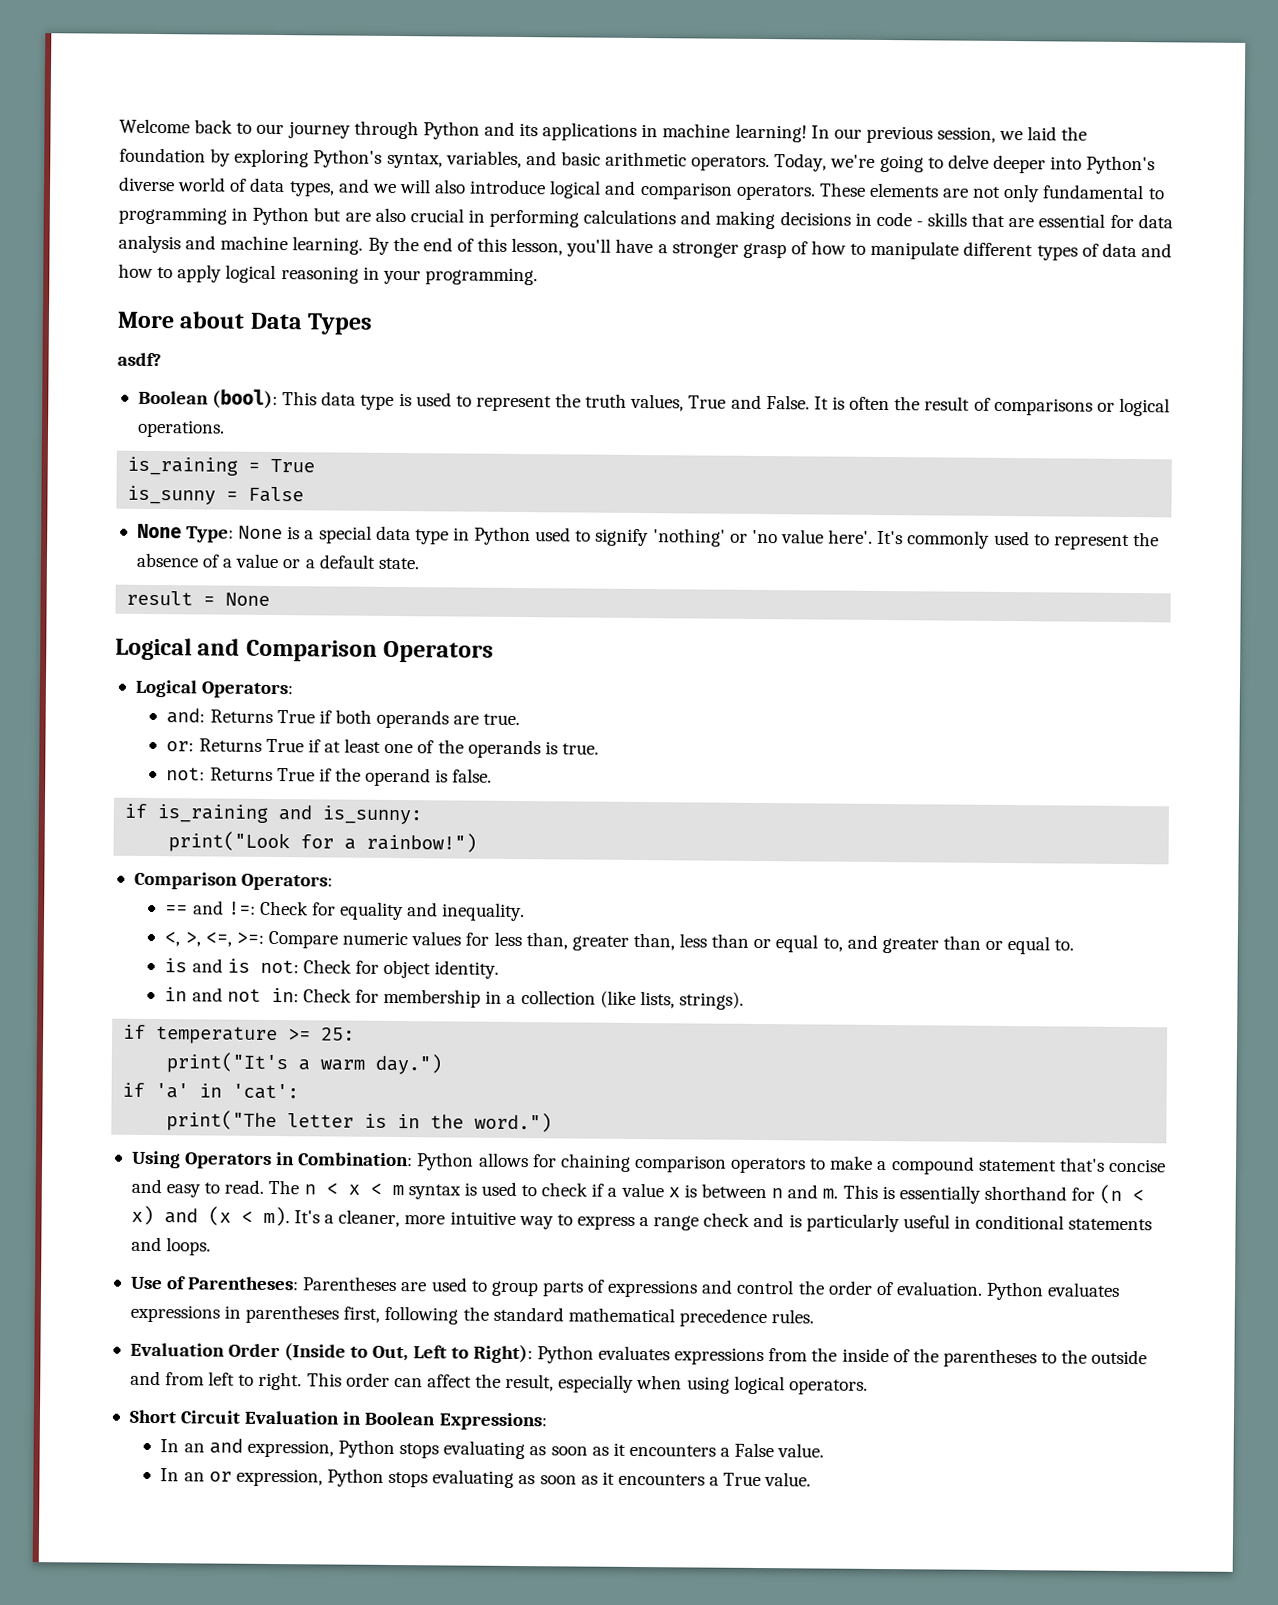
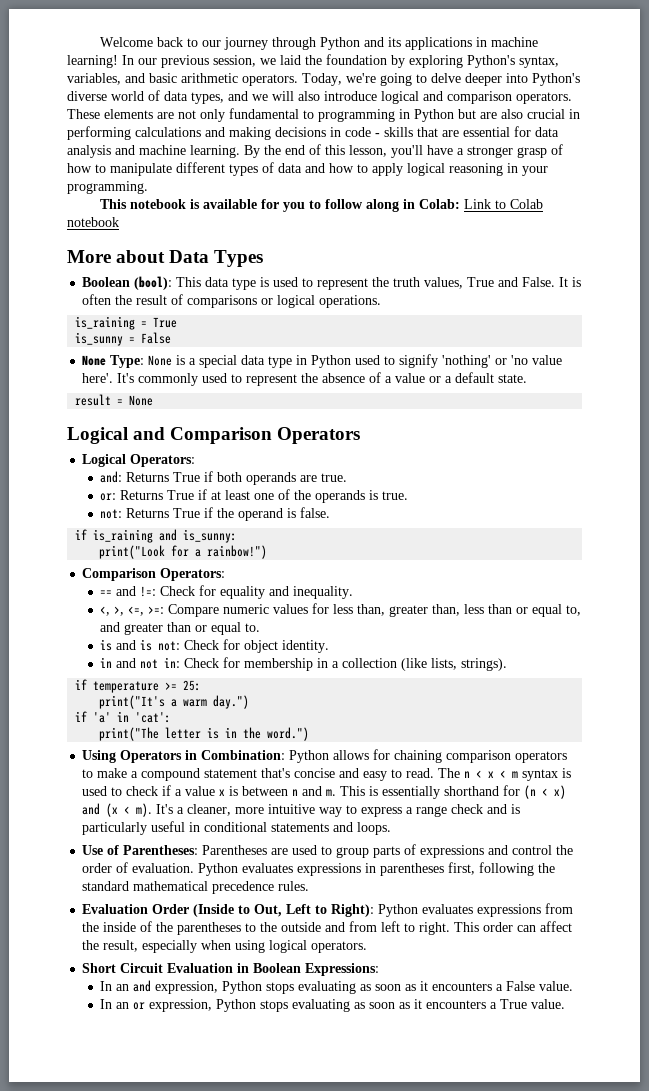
+ This notebook is available for you to follow along in Colab: Link to Colab notebook
- asdf?

